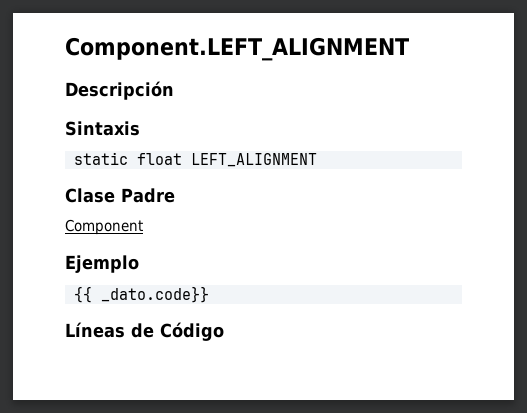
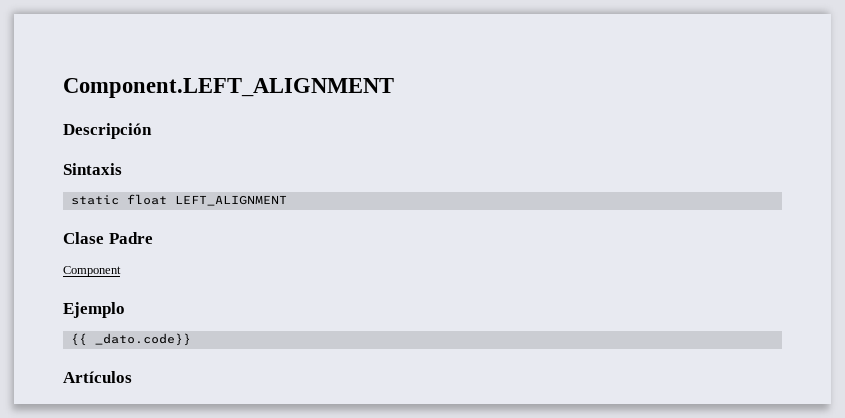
- Líneas de Código
+ Artículos

